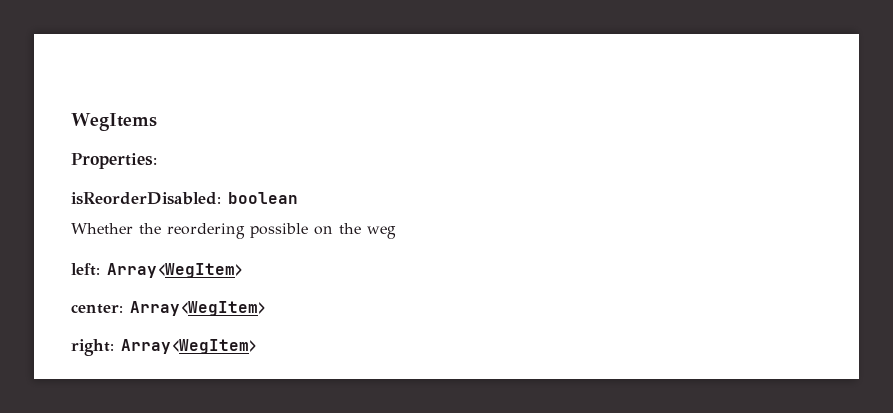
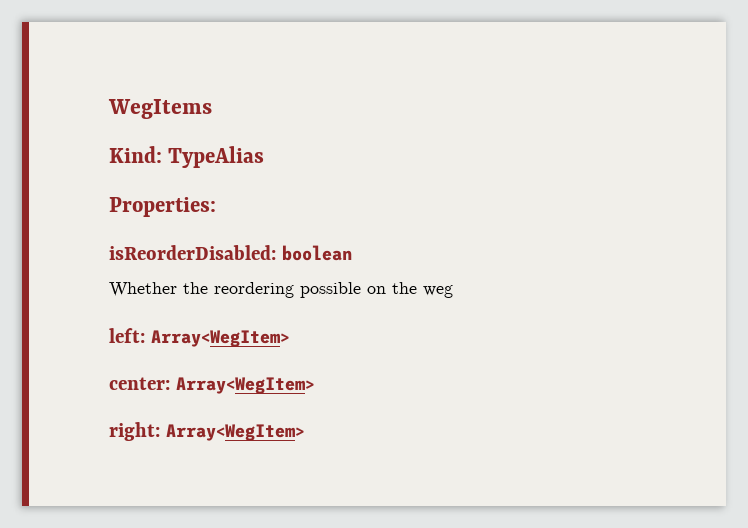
+ Kind: TypeAlias

